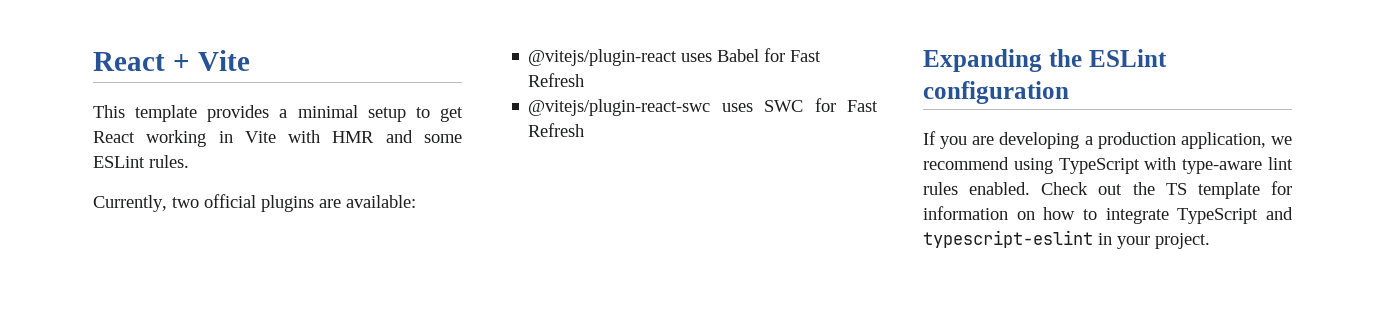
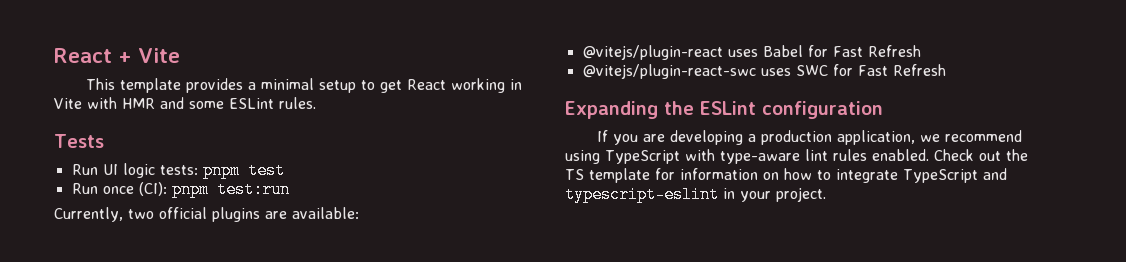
+ Tests
+ Run UI logic tests: pnpm test
+ Run once (CI): pnpm test:run

